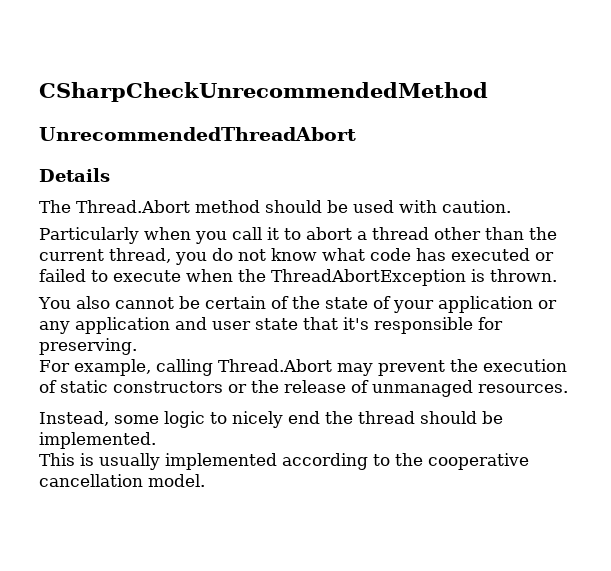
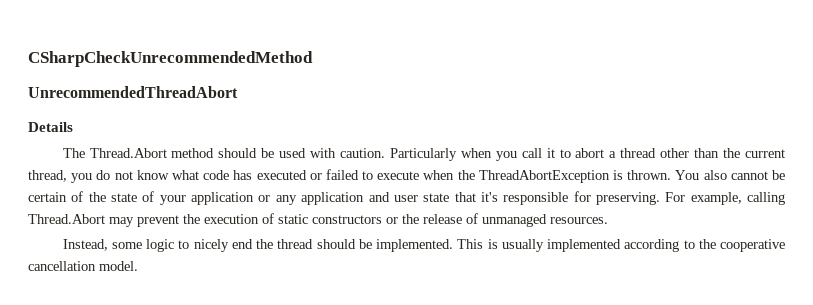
- The Thread.Abort method should be used with caution.
- Particularly when you call it to abort a thread other than the current thread, you do not know what code has executed or failed to execute when the ThreadAbortException is thrown.
- You also cannot be certain of the state of your application or any application and user state that it's responsible for preserving.
- For example, calling Thread.Abort may prevent the execution of static constructors or the release of unmanaged resources.
+ The Thread.Abort method should be used with caution. Particularly when you call it to abort a thread other than the current thread, you do not know what code has executed or failed to execute when the ThreadAbortException is thrown. You also cannot be certain of the state of your application or any application and user state that it's responsible for preserving. For example, calling Thread.Abort may prevent the execution of static constructors or the release of unmanaged resources.
- Instead, some logic to nicely end the thread should be implemented.
- This is usually implemented according to the cooperative cancellation model.
+ Instead, some logic to nicely end the thread should be implemented. This is usually implemented according to the cooperative cancellation model.

